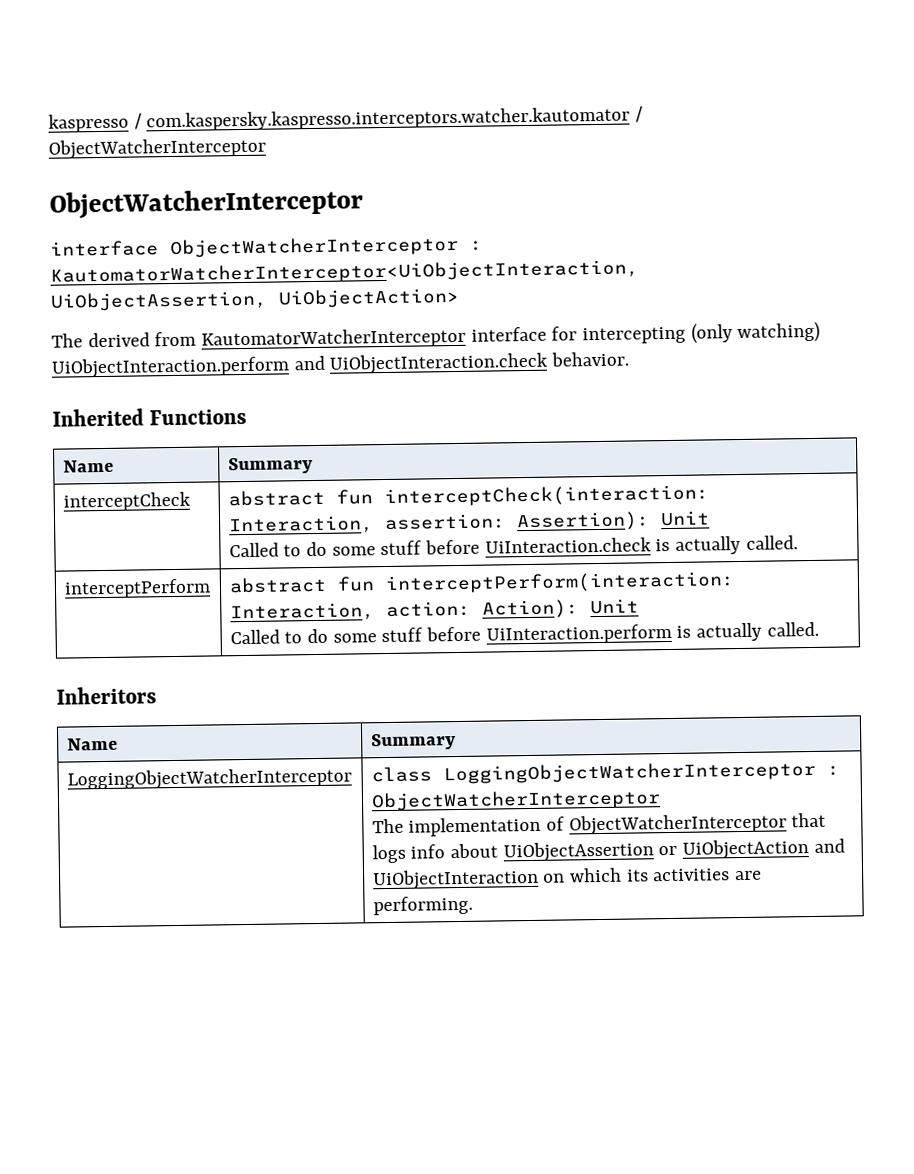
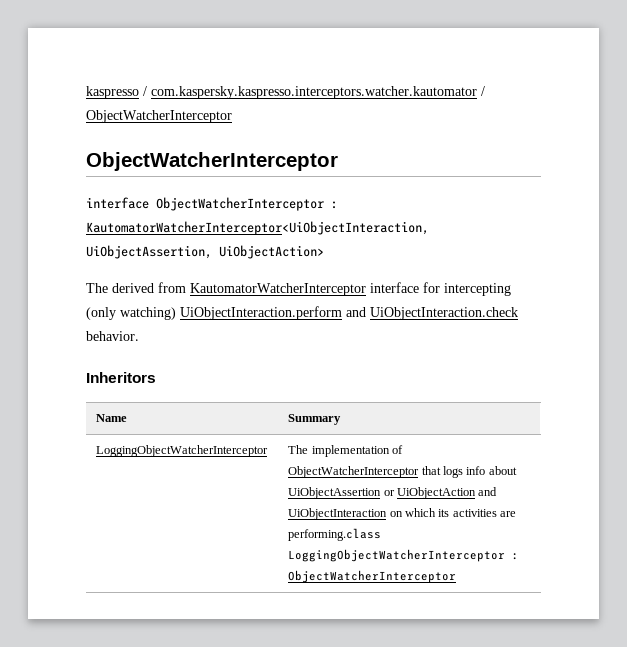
- Inherited Functions
- Name | Summary
- interceptCheck | abstract fun interceptCheck(interaction: Interaction, assertion: Assertion): Unit
- Called to do some stuff before UiInteraction.check is actually called.
- interceptPerform | abstract fun interceptPerform(interaction: Interaction, action: Action): Unit
- Called to do some stuff before UiInteraction.perform is actually called.
- LoggingObjectWatcherInterceptor | class LoggingObjectWatcherInterceptor : ObjectWatcherInterceptor
- The implementation of ObjectWatcherInterceptor that logs info about UiObjectAssertion or UiObjectAction and UiObjectInteraction on which its activities are performing.
+ LoggingObjectWatcherInterceptor | The implementation of ObjectWatcherInterceptor that logs info about UiObjectAssertion or UiObjectAction and UiObjectInteraction on which its activities are performing.class LoggingObjectWatcherInterceptor : ObjectWatcherInterceptor

